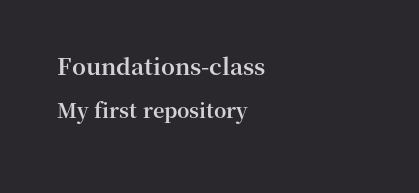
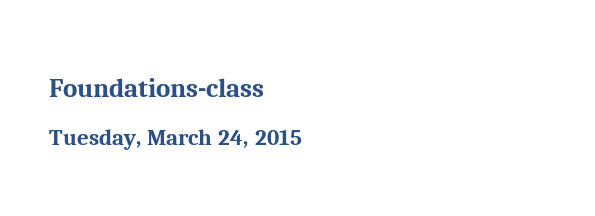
- My first repository
+ Tuesday, March 24, 2015

